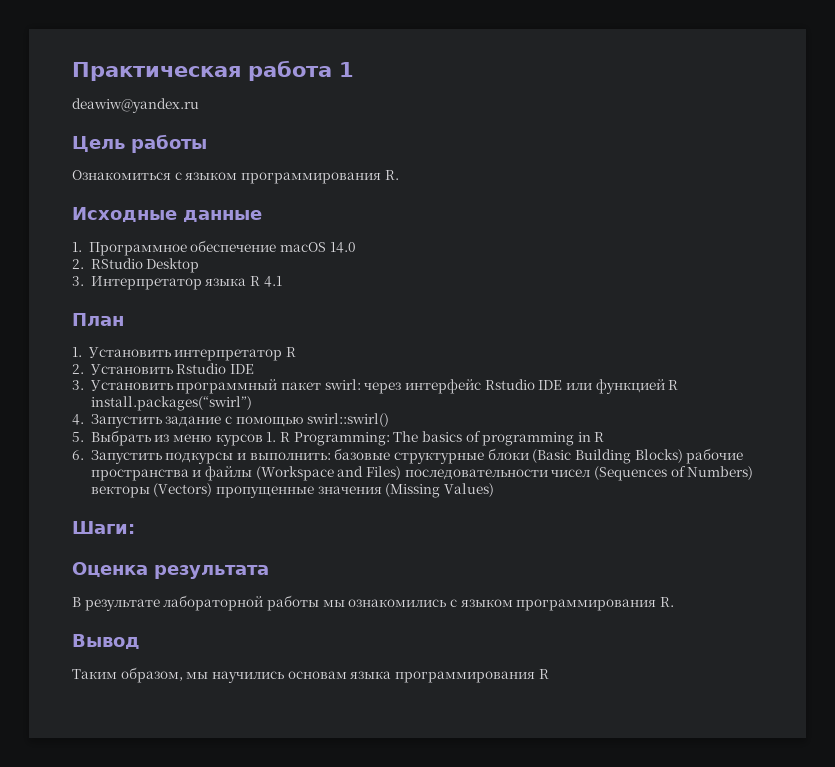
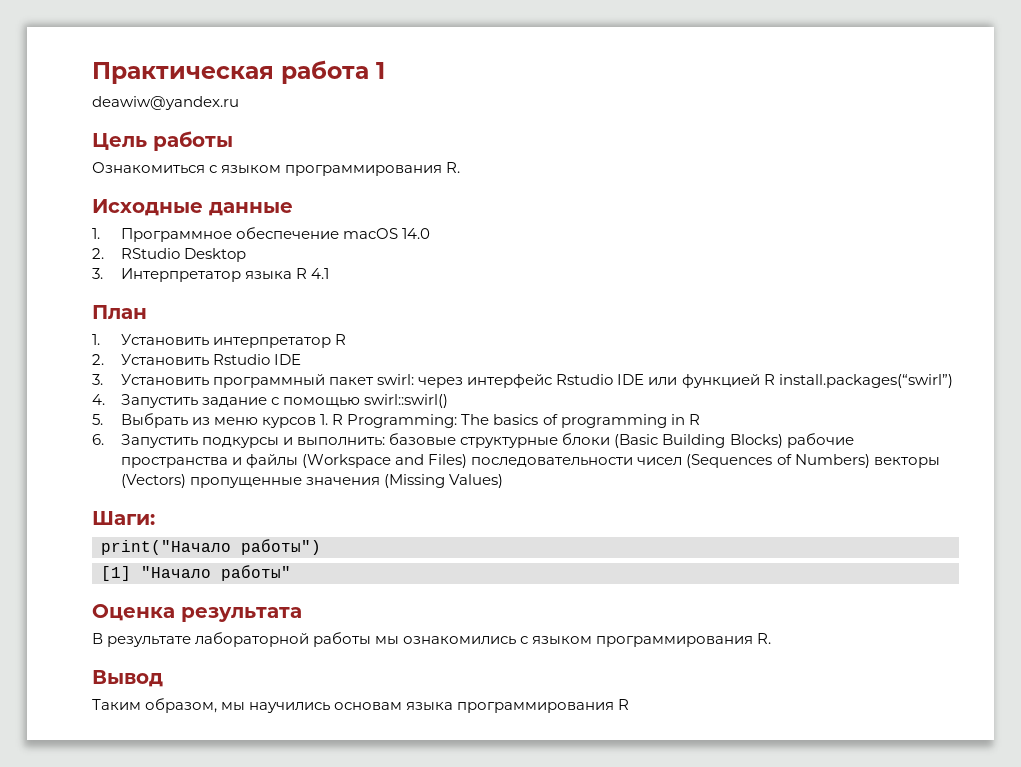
+ print("Начало работы")
+ [1] "Начало работы"

